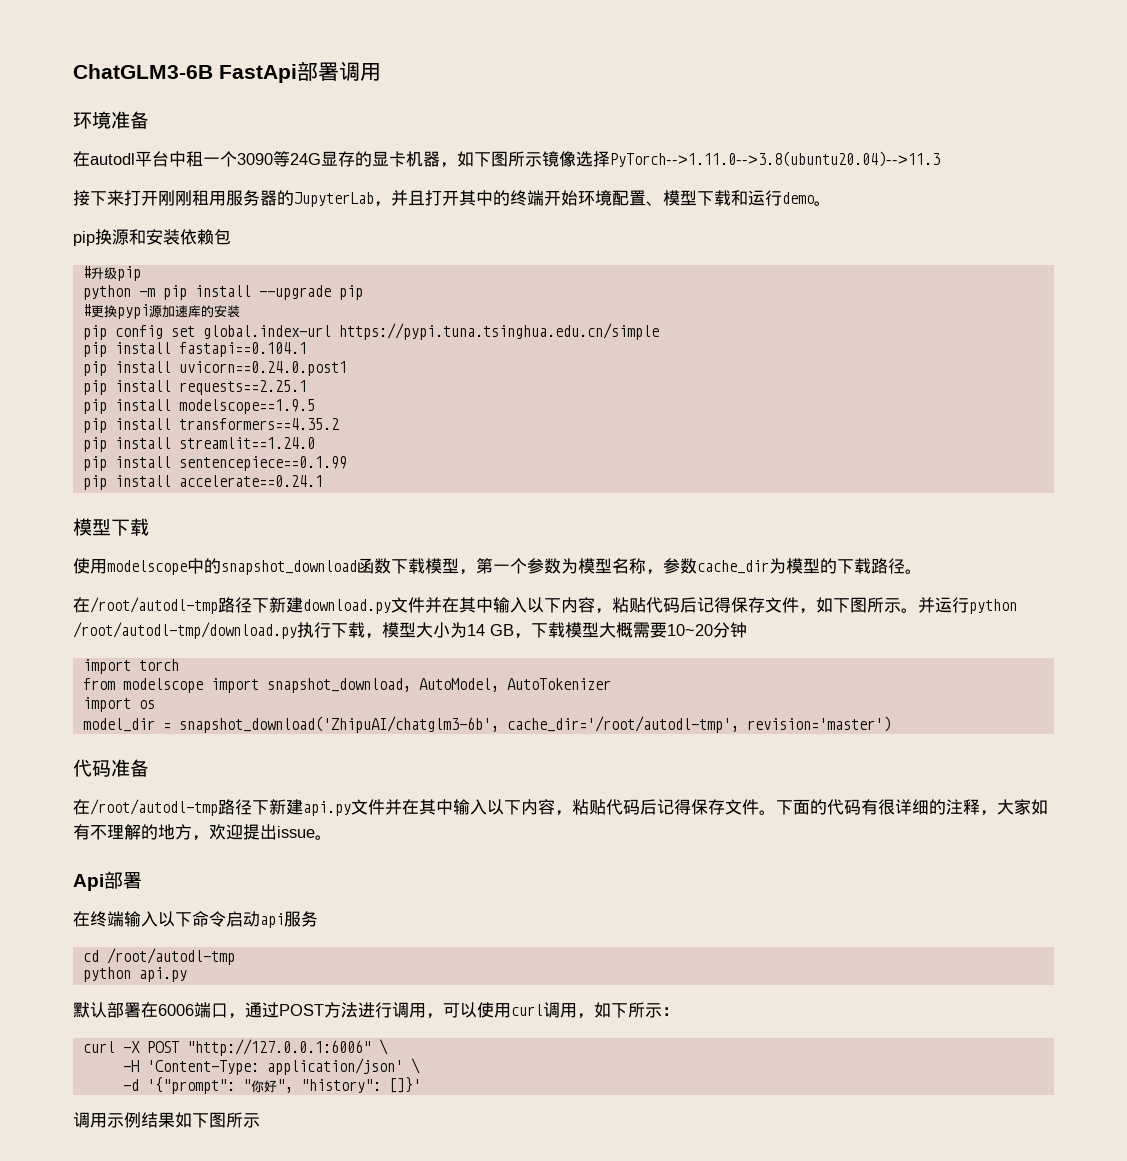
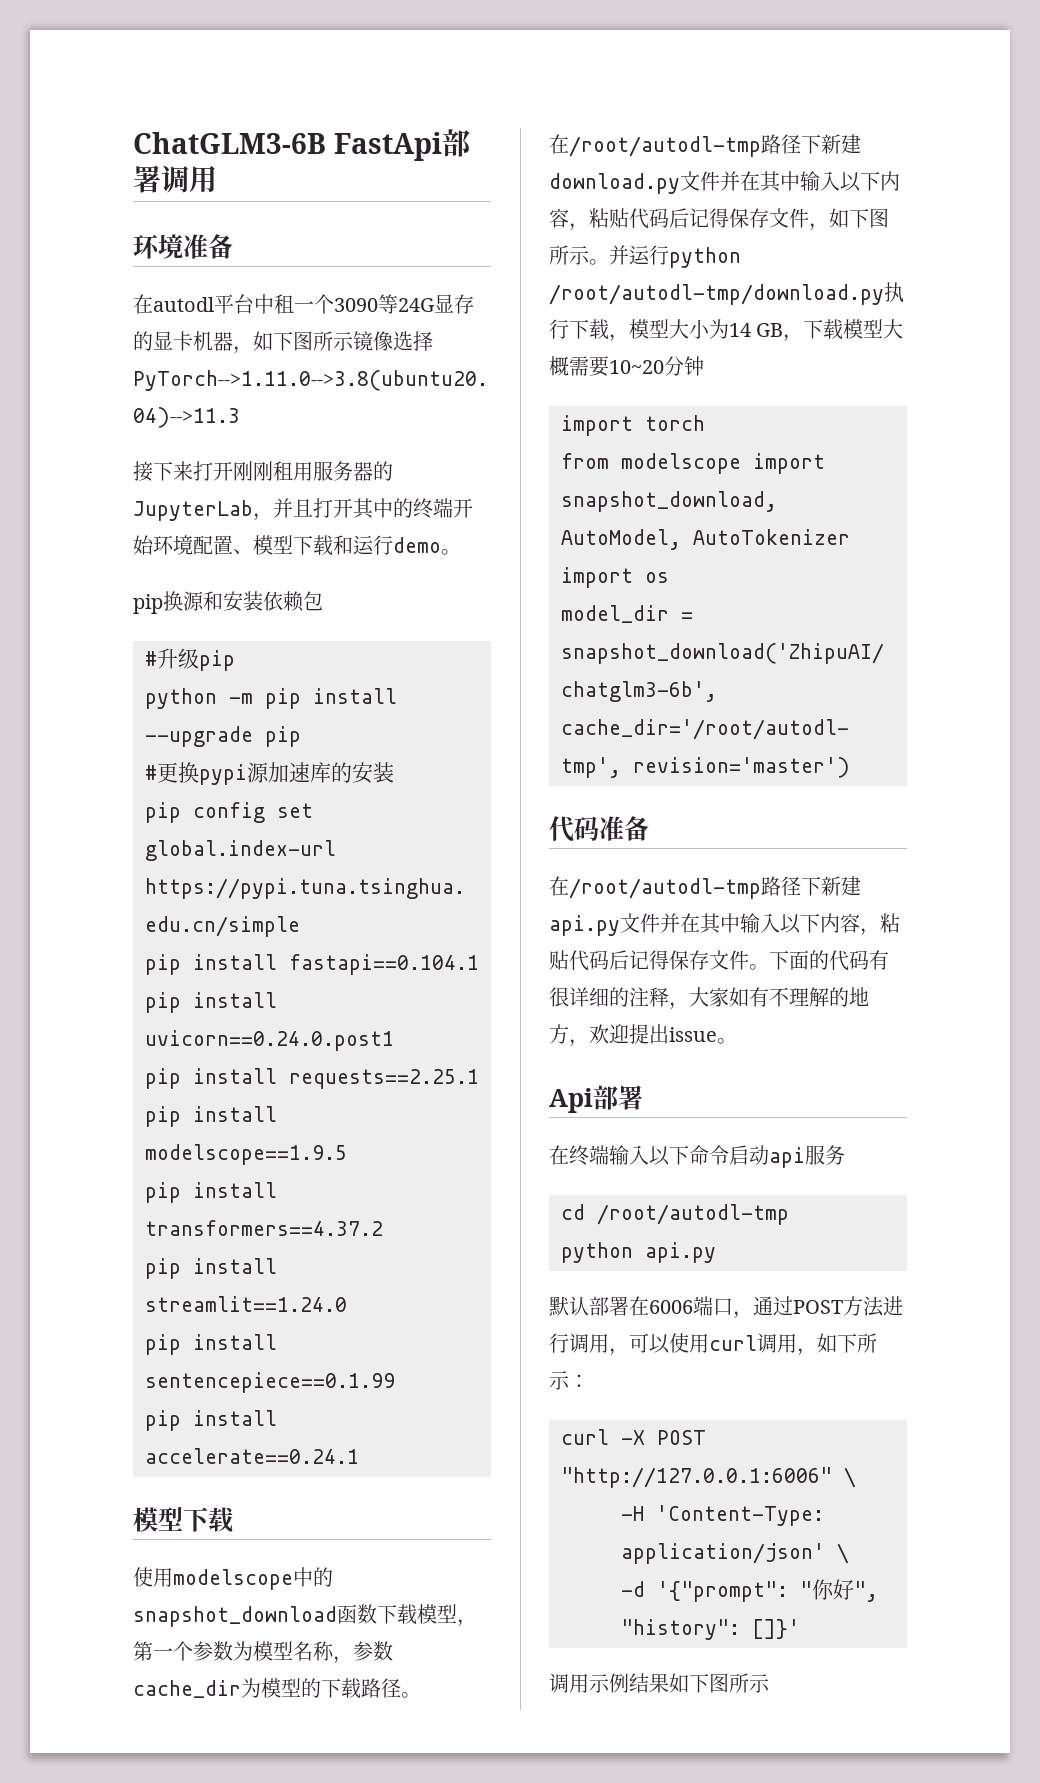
- pip install transformers==4.35.2
+ pip install transformers==4.37.2

